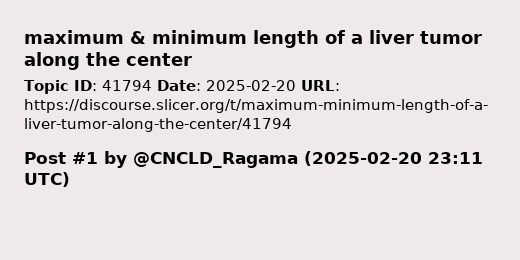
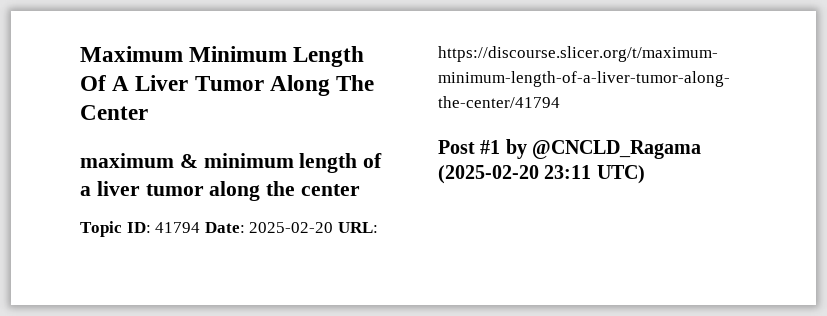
+ Maximum Minimum Length Of A Liver Tumor Along The Center

